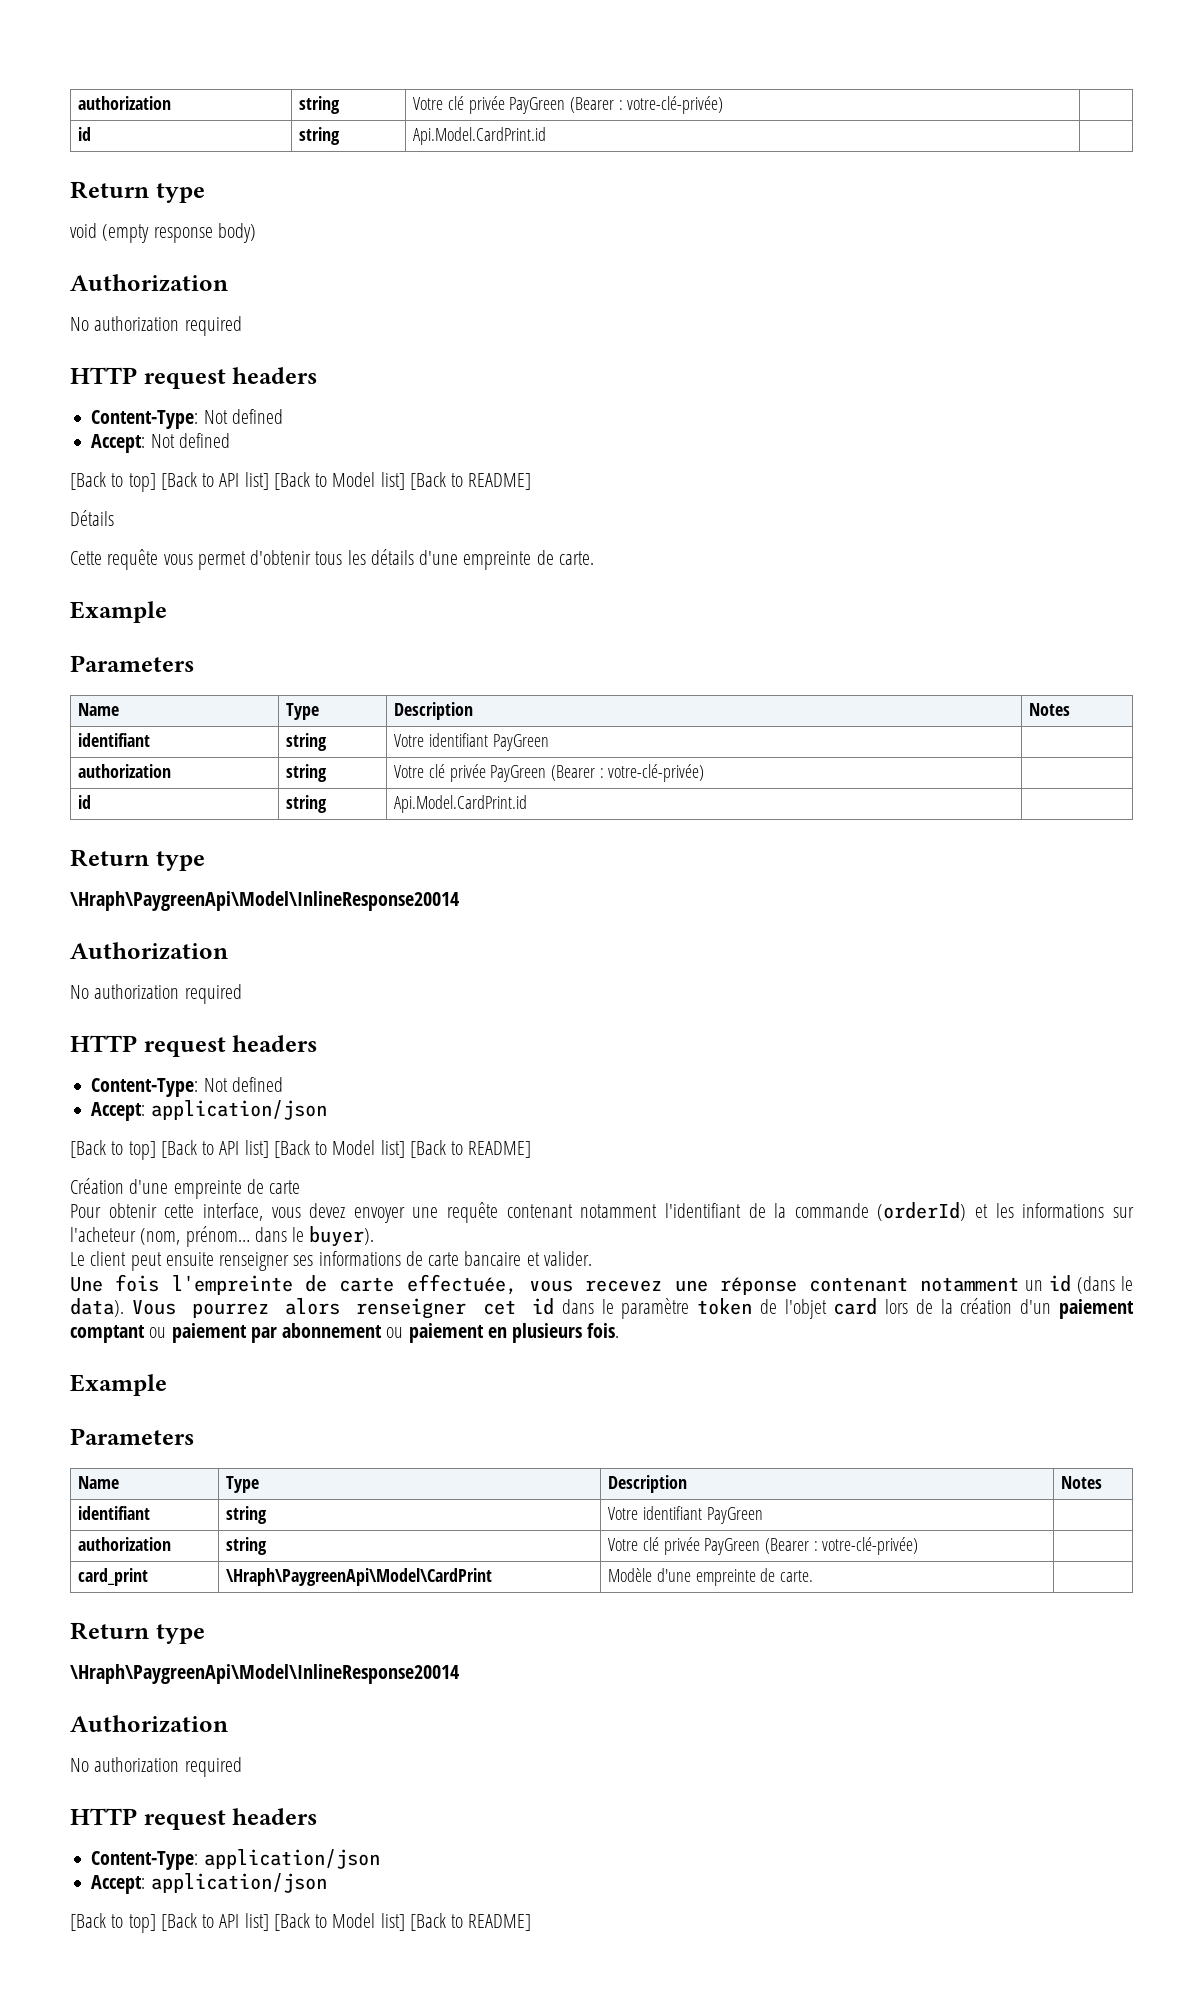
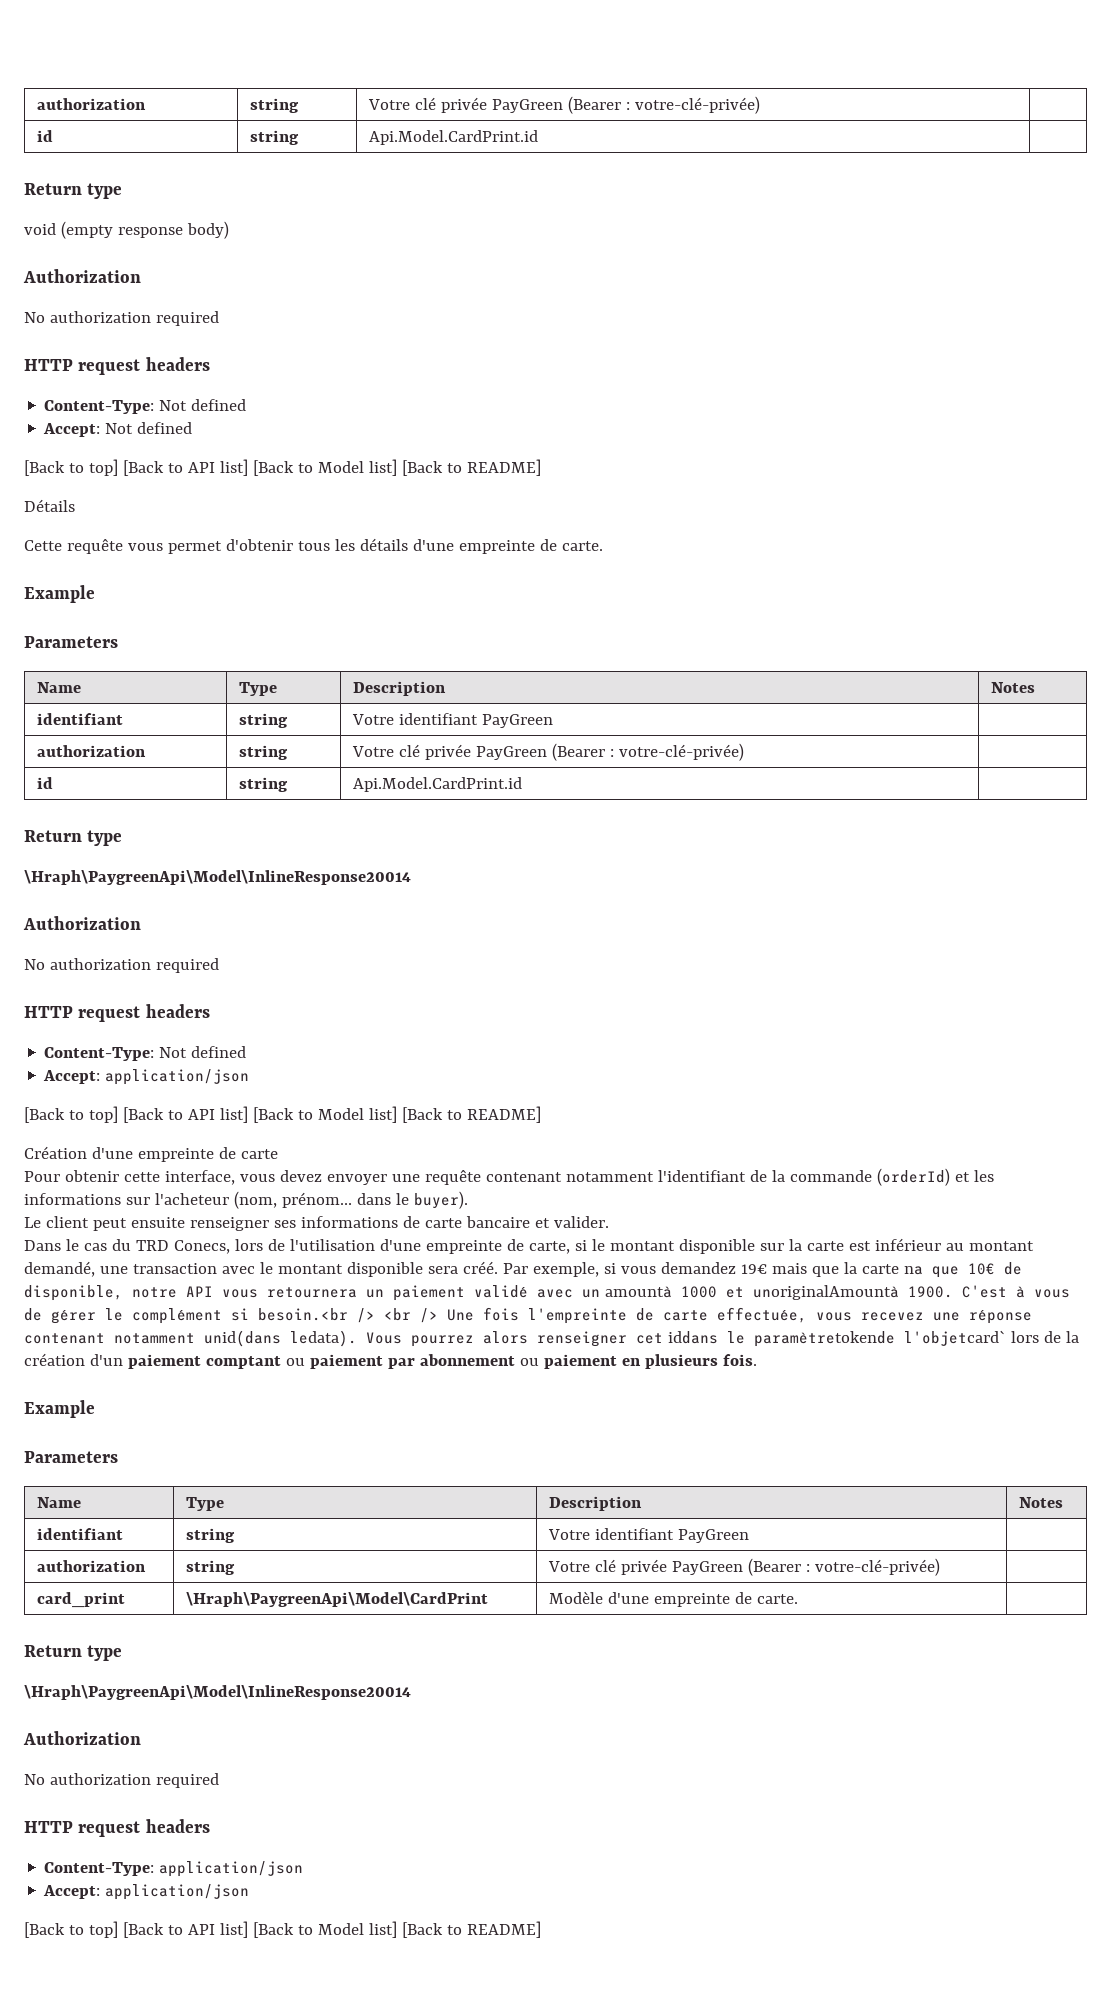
- Une fois l'empreinte de carte effectuée, vous recevez une réponse contenant notamment un id (dans le data).
+ Dans le cas du TRD Conecs, lors de l'utilisation d'une empreinte de carte, si le montant disponible sur la carte est inférieur au montant demandé, une transaction avec le montant disponible sera créé. Par exemple, si vous demandez 19€ mais que la carte na que 10€ de disponible, notre API vous retournera un paiement validé avec un amountà 1000 et unoriginalAmountà 1900. C'est à vous de gérer le complément si besoin.<br /> <br /> Une fois l'empreinte de carte effectuée, vous recevez une réponse contenant notamment unid(dans ledata).
- Vous pourrez alors renseigner cet id dans le paramètre token de l'objet card lors de la création d'un paiement comptant ou paiement par abonnement ou paiement en plusieurs fois.
+ Vous pourrez alors renseigner cet iddans le paramètretokende l'objetcard` lors de la création d'un paiement comptant ou paiement par abonnement ou paiement en plusieurs fois.

